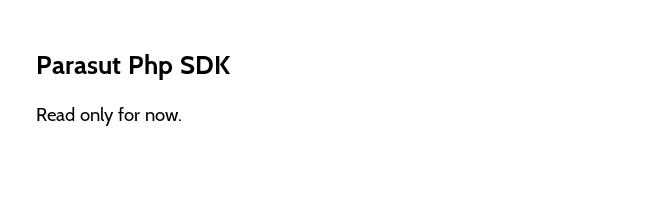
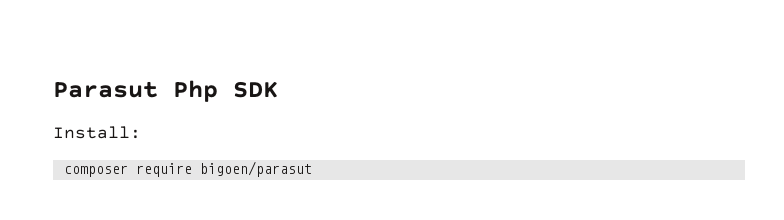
- Read only for now.
+ Install:
+ composer require bigoen/parasut

